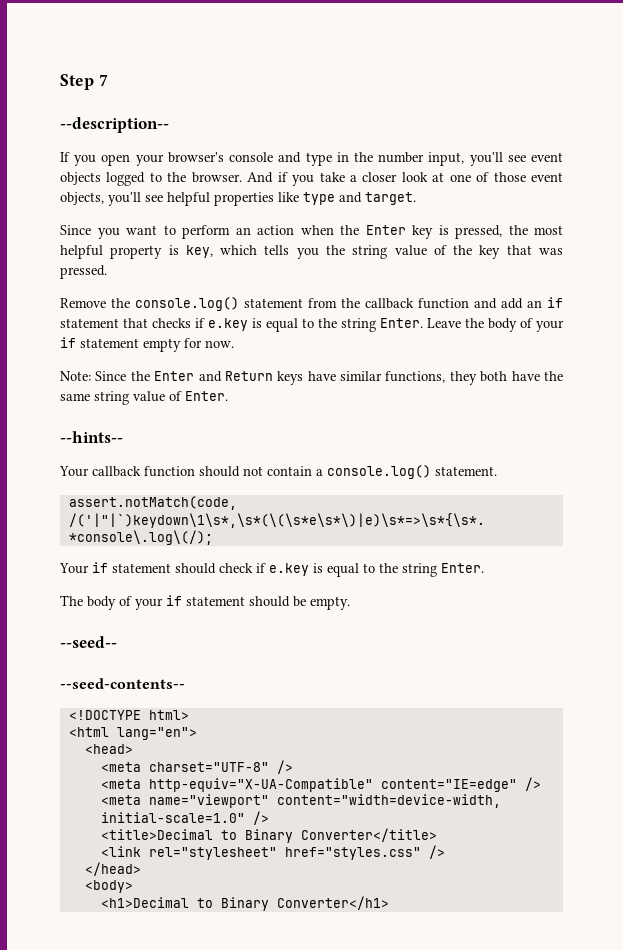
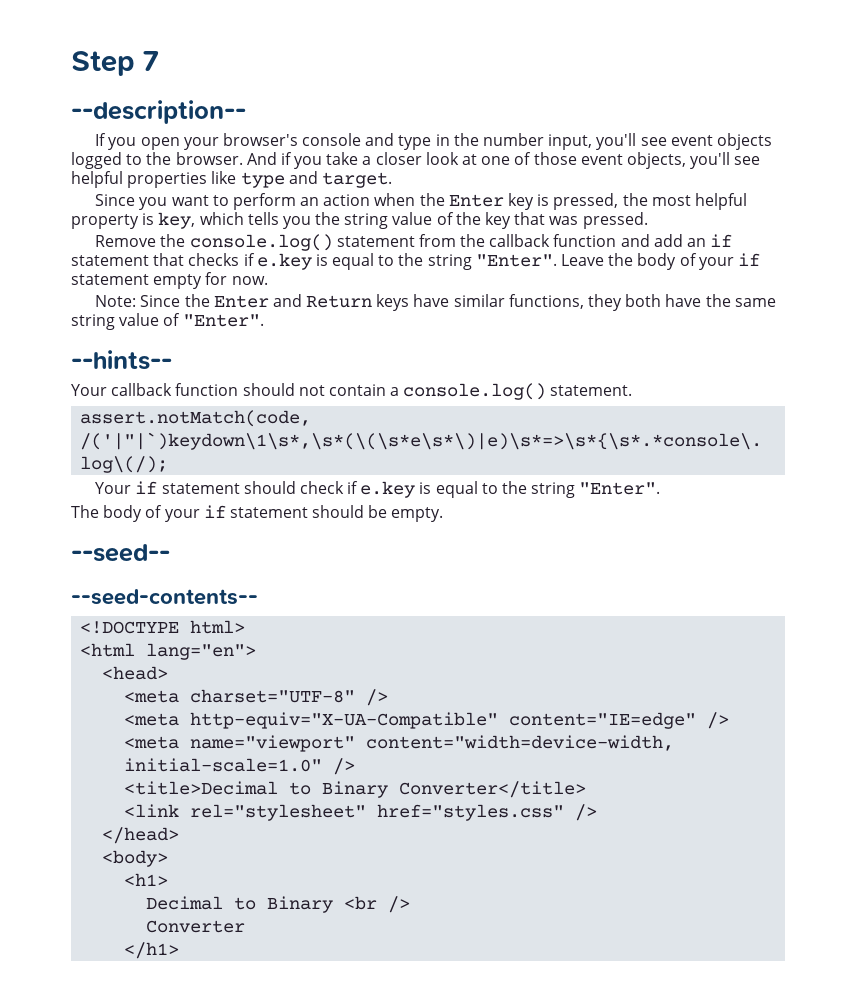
- Remove the console.log() statement from the callback function and add an if statement that checks if e.key is equal to the string Enter.
+ Remove the console.log() statement from the callback function and add an if statement that checks if e.key is equal to the string "Enter".
- Note: Since the Enter and Return keys have similar functions, they both have the same string value of Enter.
+ Note: Since the Enter and Return keys have similar functions, they both have the same string value of "Enter".
- Your if statement should check if e.key is equal to the string Enter.
+ Your if statement should check if e.key is equal to the string "Enter".
- <h1>Decimal to Binary Converter</h1>
+ <h1>
+ Decimal to Binary <br />
+ Converter
+ </h1>

